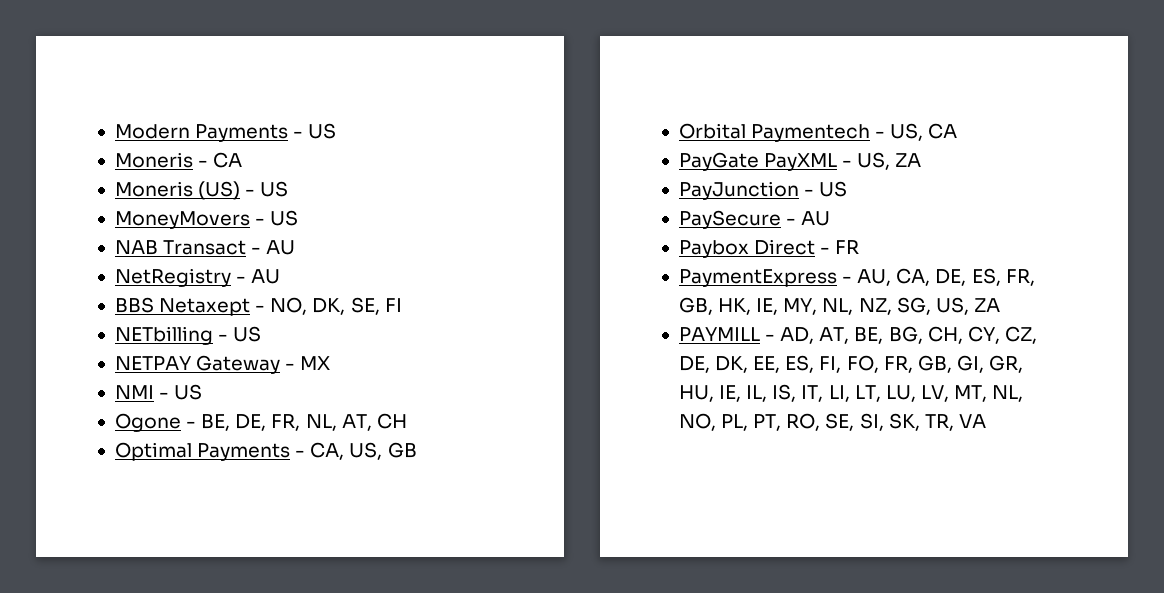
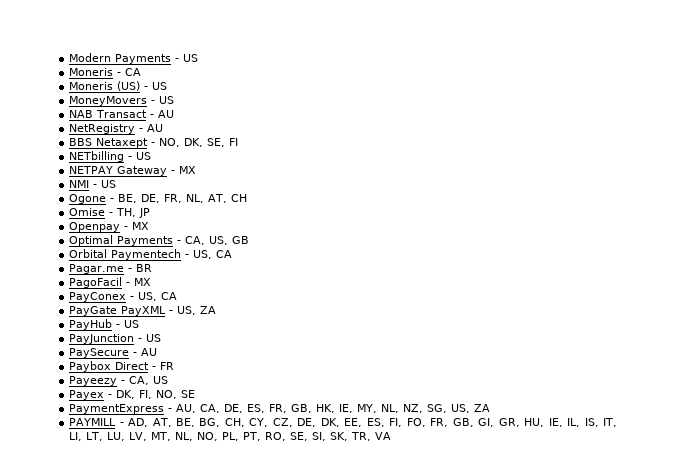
+ Omise - TH, JP
+ Openpay - MX
+ Pagar.me - BR
+ PagoFacil - MX
+ PayConex - US, CA
+ PayHub - US
+ Payeezy - CA, US
+ Payex - DK, FI, NO, SE

